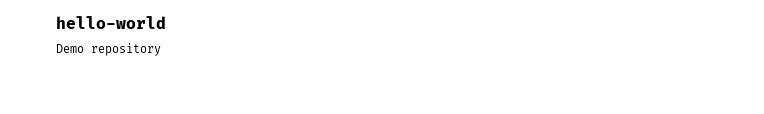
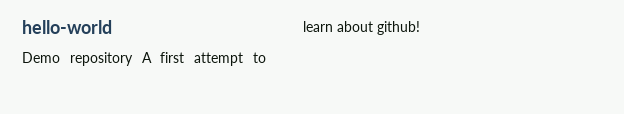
- Demo repository
+ Demo repository A first attempt to learn about github!

